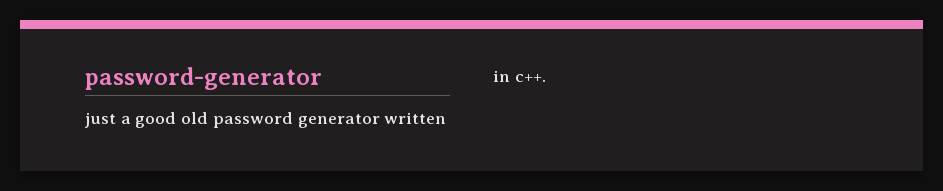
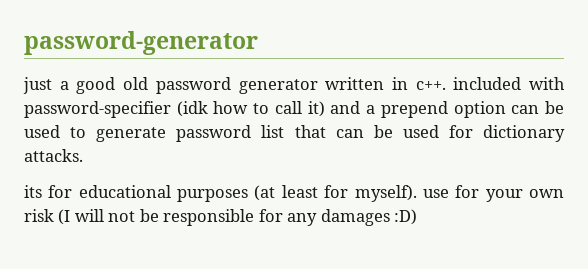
- just a good old password generator written in c++.
+ just a good old password generator written in c++. included with password-specifier (idk how to call it) and a prepend option can be used to generate password list that can be used for dictionary attacks.
+ its for educational purposes (at least for myself). use for your own risk (I will not be responsible for any damages :D)

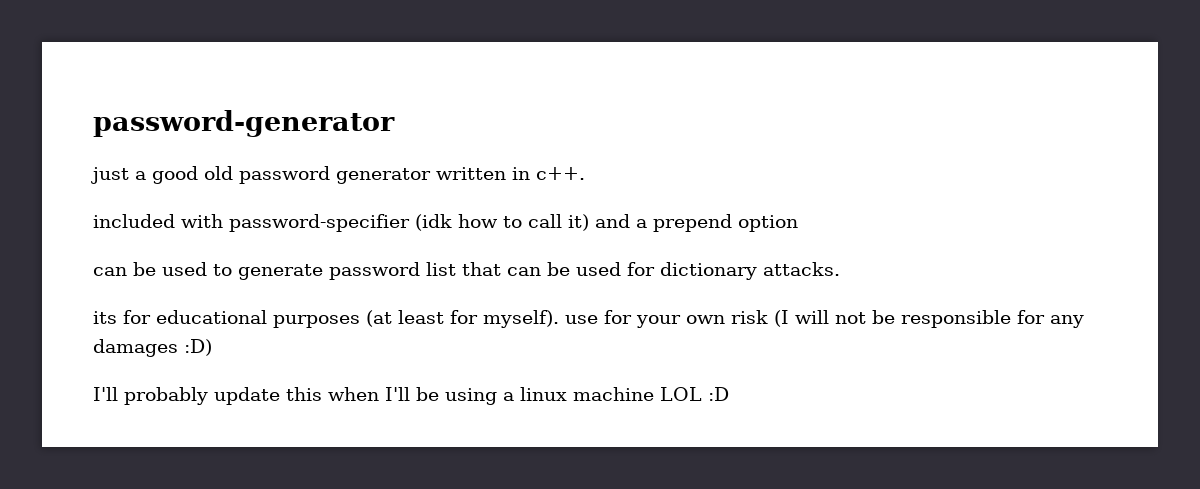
- just a good old password generator written in c++. included with password-specifier (idk how to call it) and a prepend option can be used to generate password list that can be used for dictionary attacks.
+ just a good old password generator written in c++.
+ included with password-specifier (idk how to call it) and a prepend option
+ can be used to generate password list that can be used for dictionary attacks.
+ I'll probably update this when I'll be using a linux machine LOL :D

